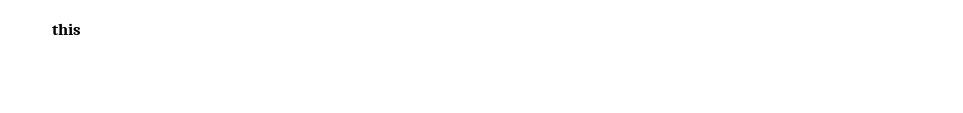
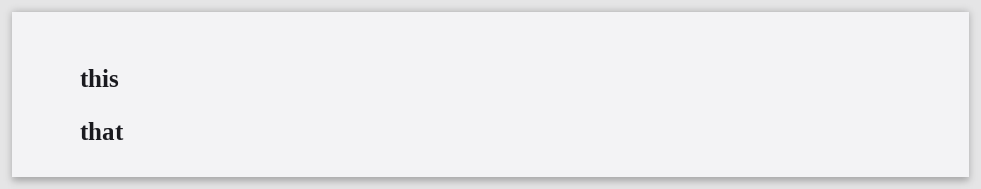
+ that

